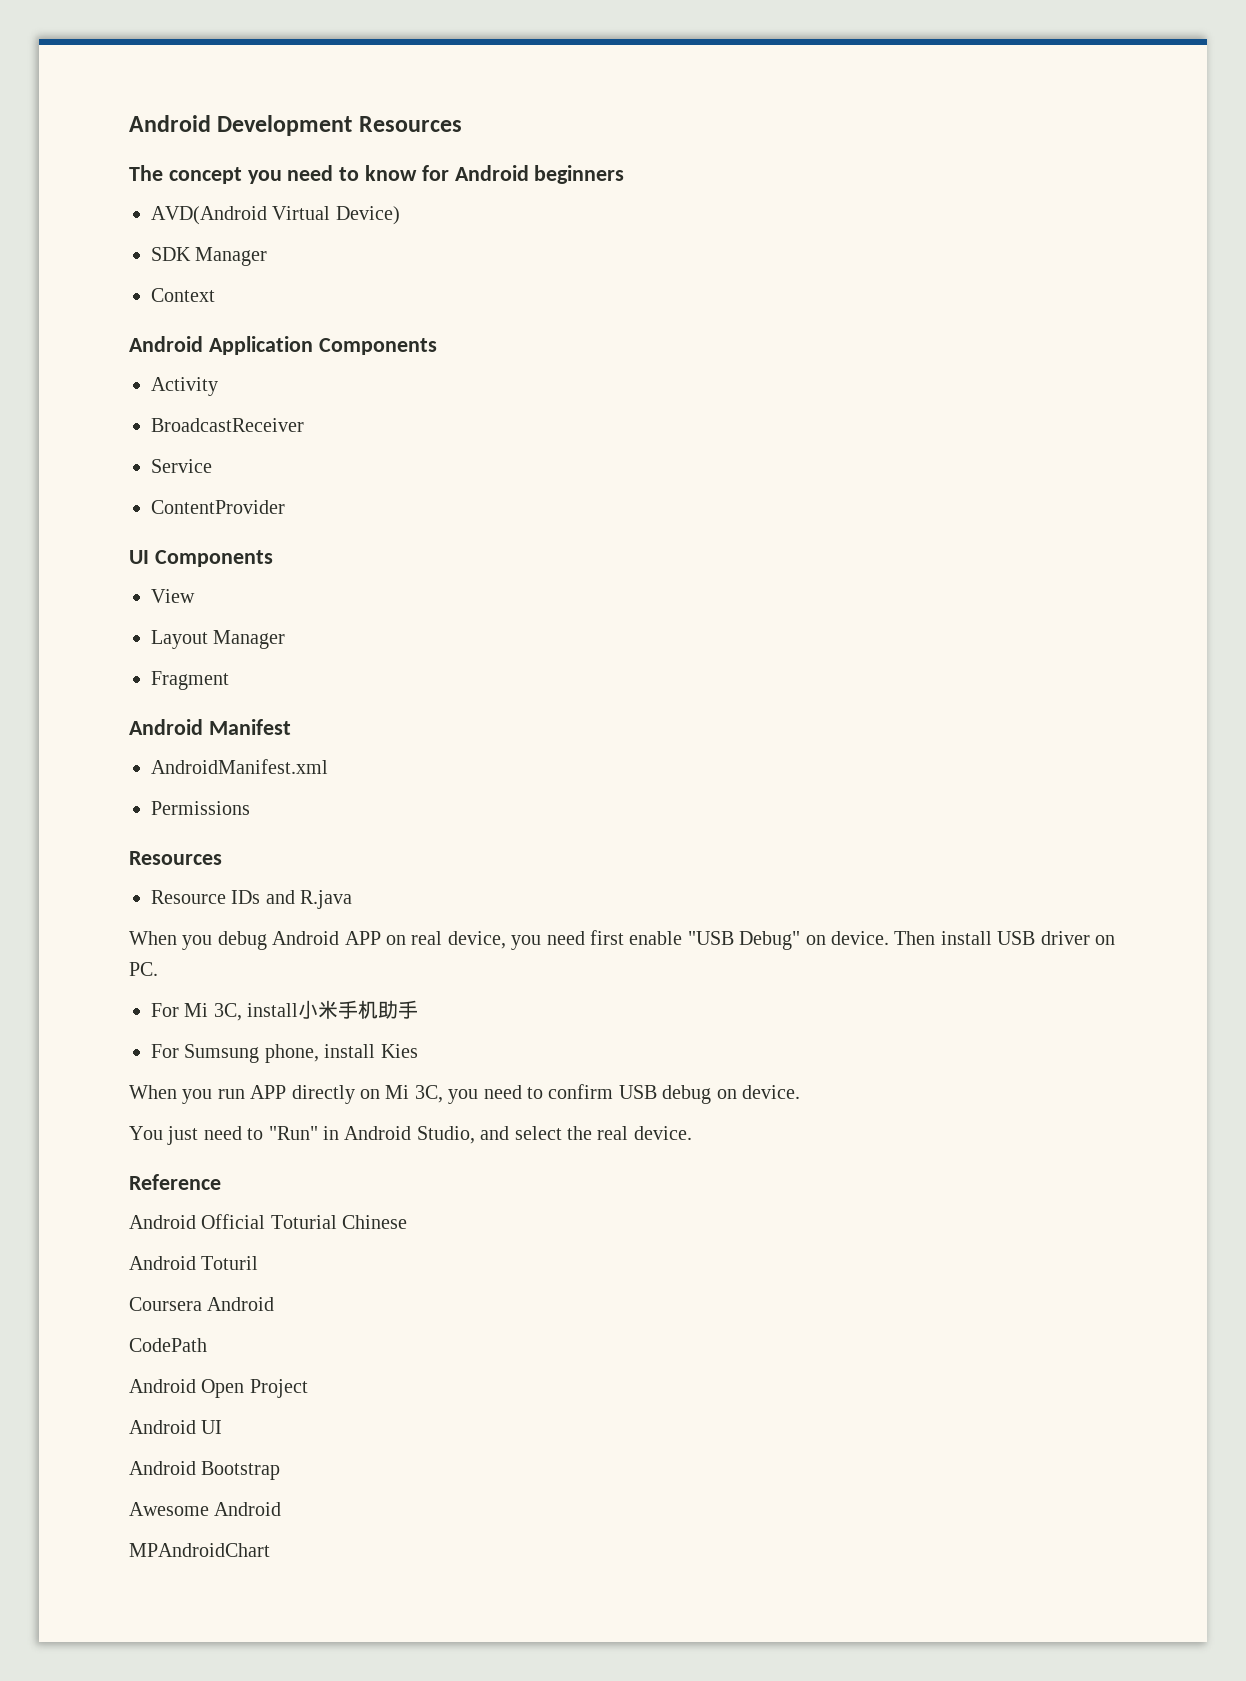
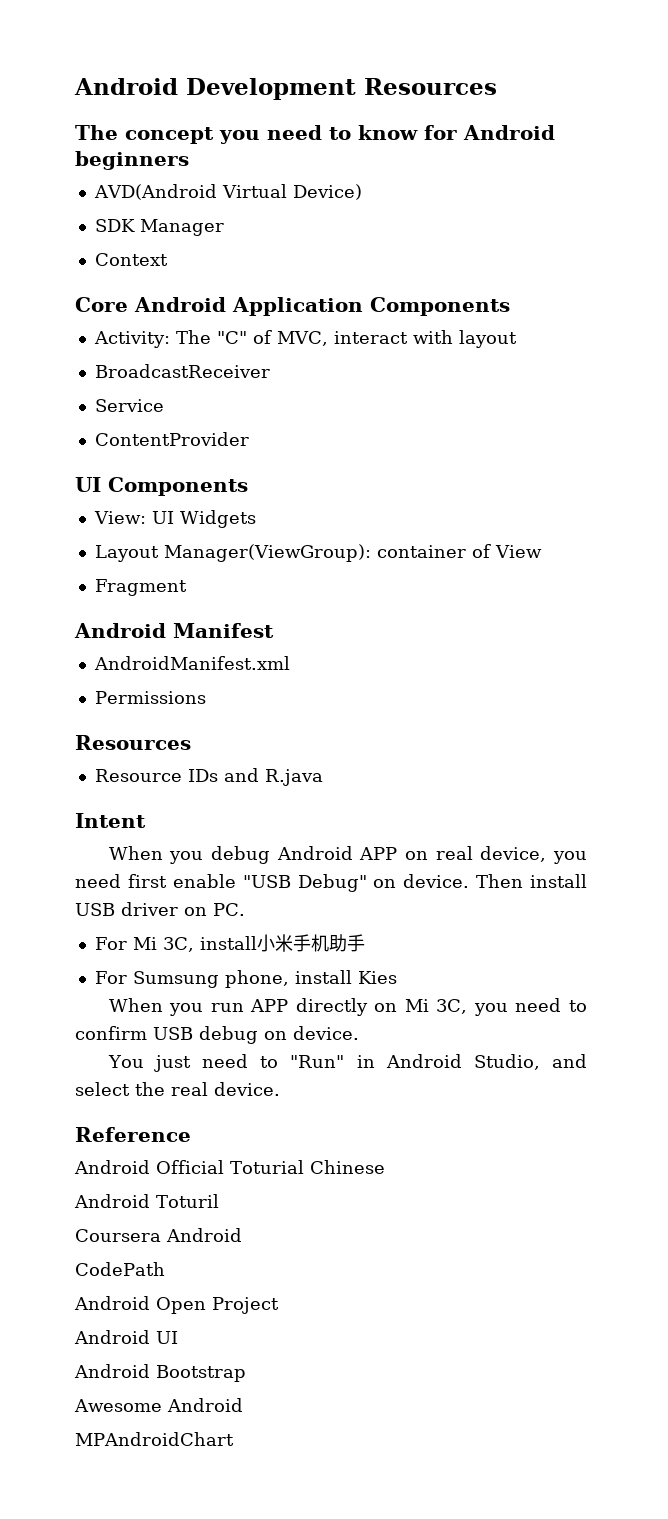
- Android Application Components
+ Core Android Application Components
- Activity
+ Activity: The "C" of MVC, interact with layout
- View
- Layout Manager
+ View: UI Widgets
+ Layout Manager(ViewGroup): container of View
+ Intent

